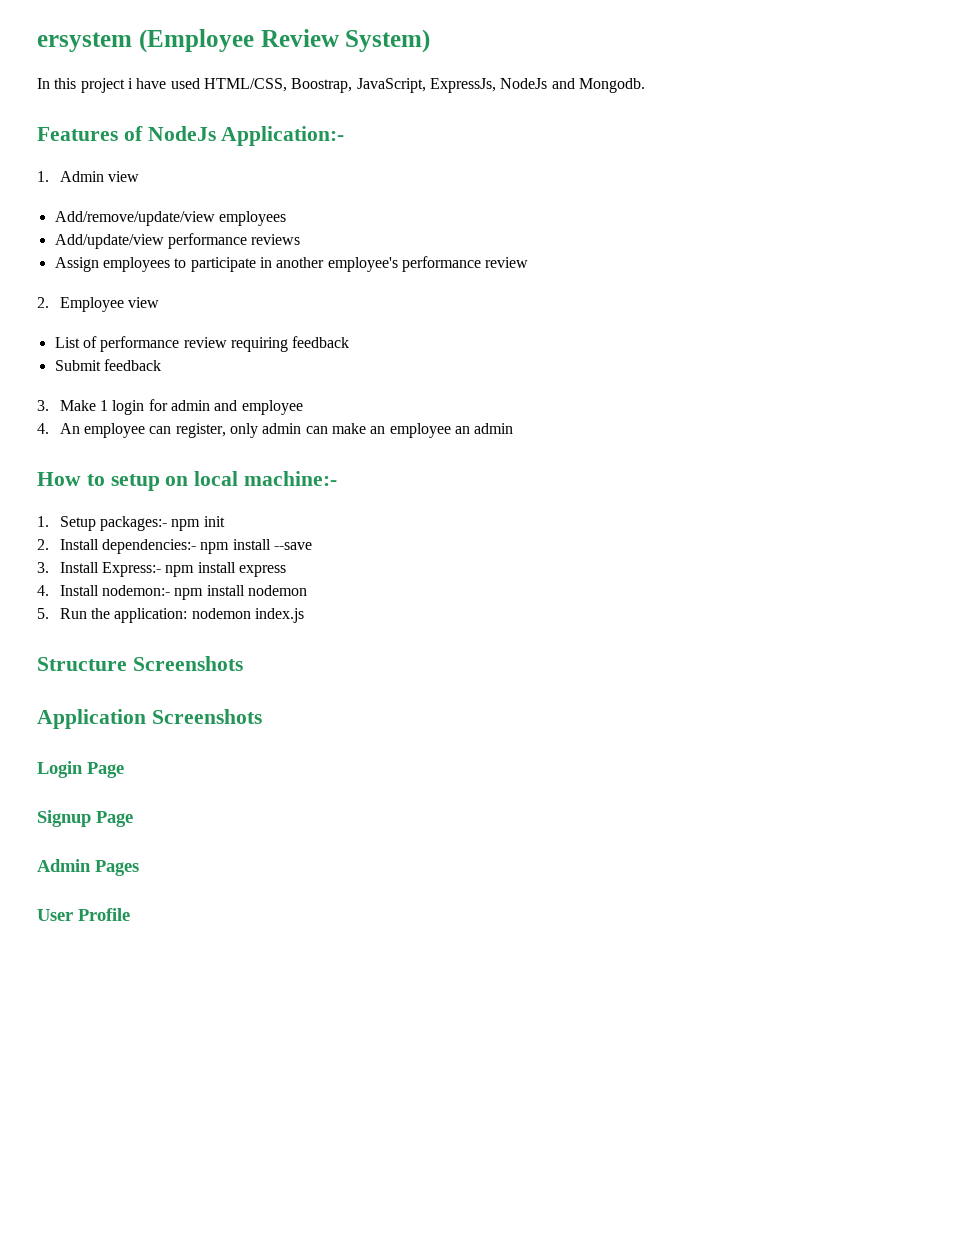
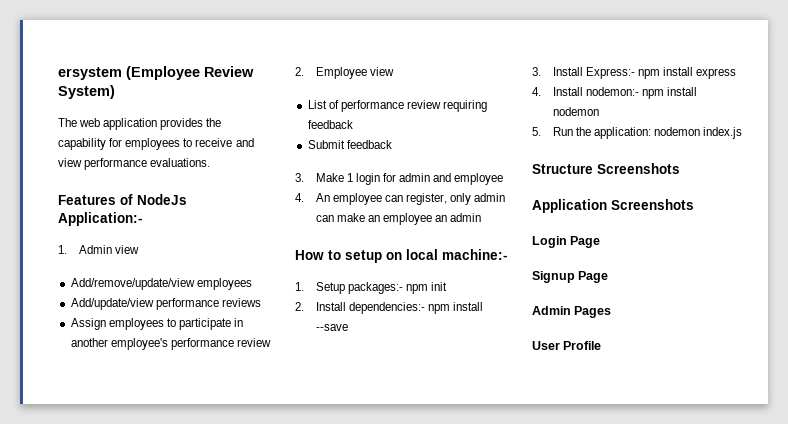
- In this project i have used HTML/CSS, Boostrap, JavaScript, ExpressJs, NodeJs and Mongodb.
+ The web application provides the capability for employees to receive and view performance evaluations.

